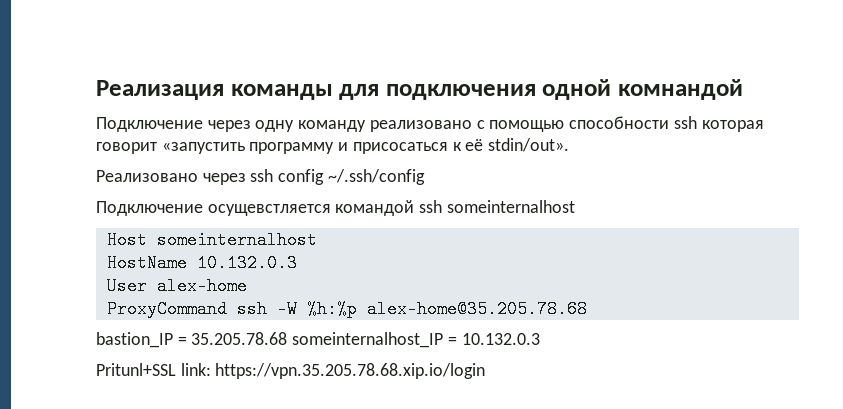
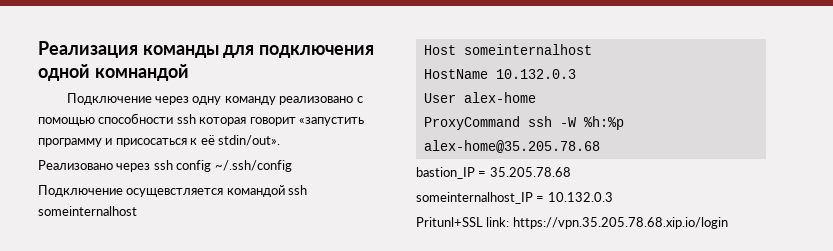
- bastion_IP = 35.205.78.68 someinternalhost_IP = 10.132.0.3
+ bastion_IP = 35.205.78.68
+ someinternalhost_IP = 10.132.0.3

